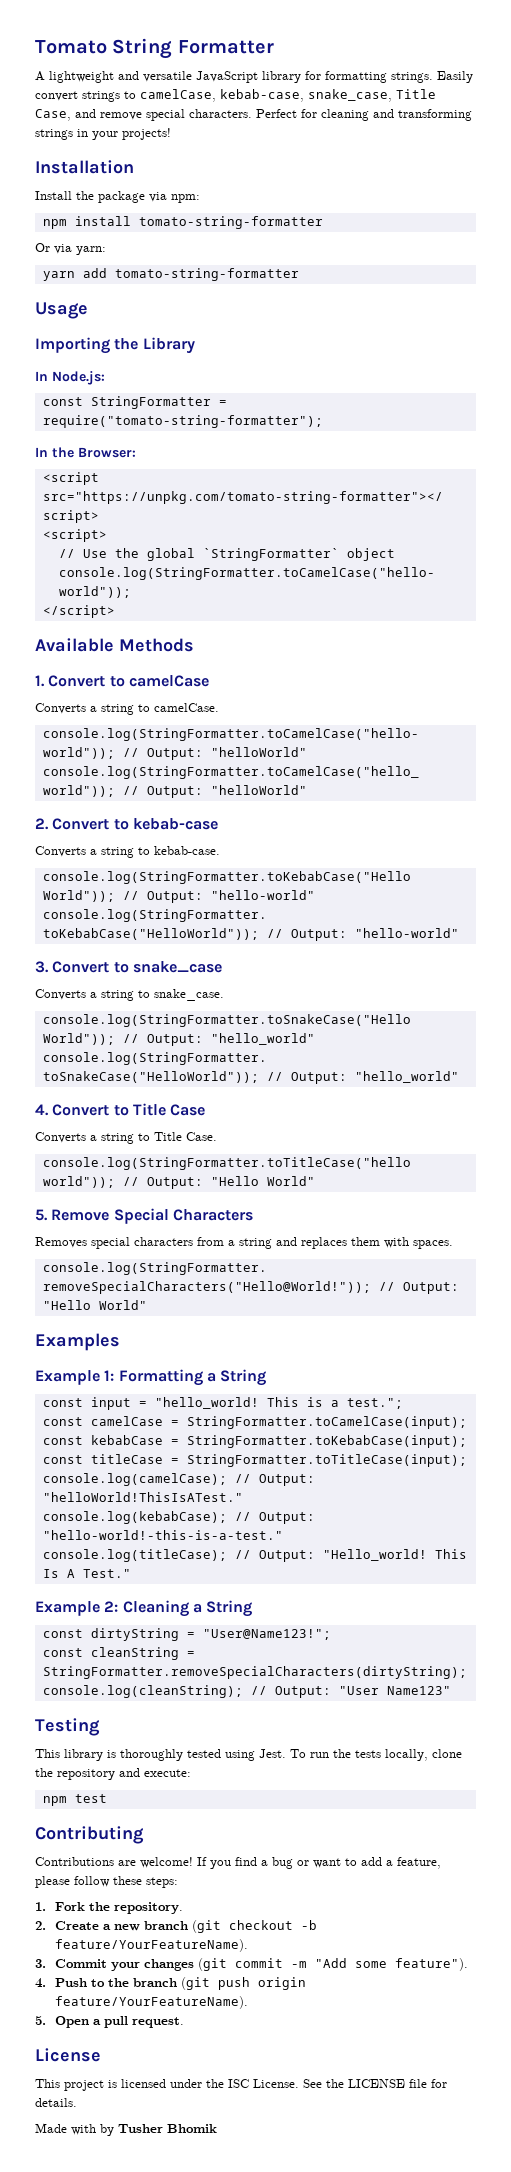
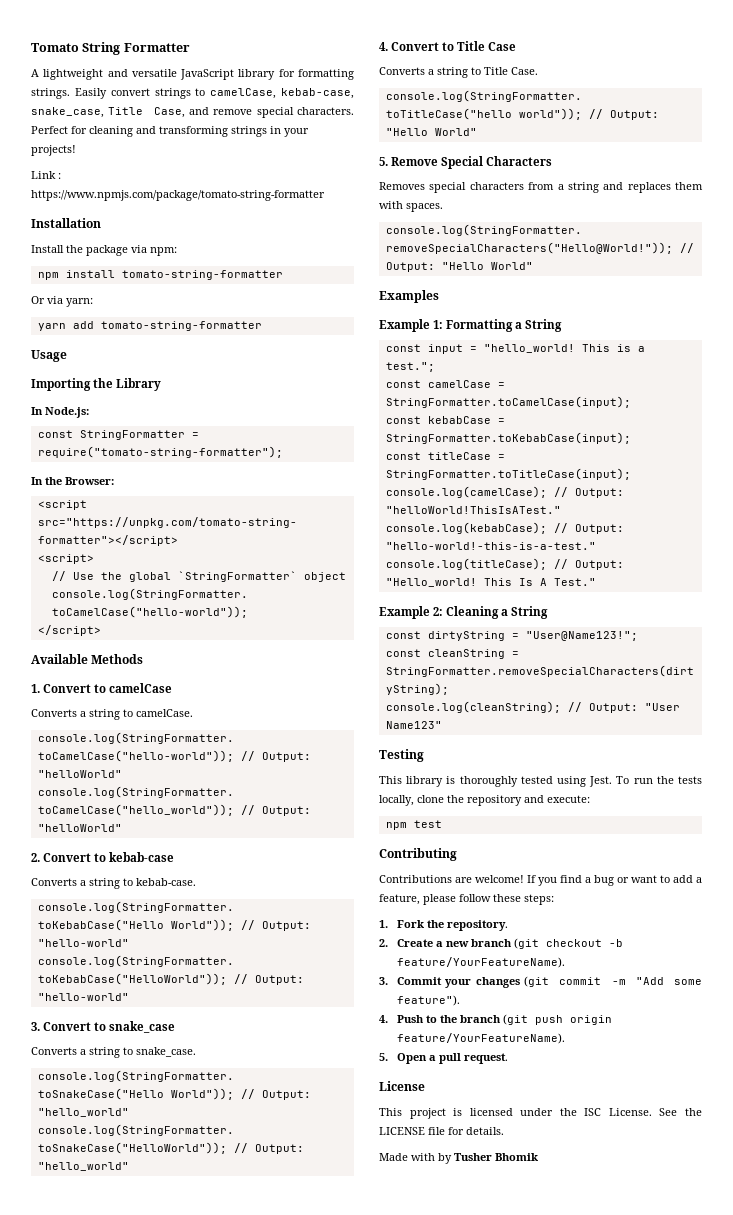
+ Link : https://www.npmjs.com/package/tomato-string-formatter

